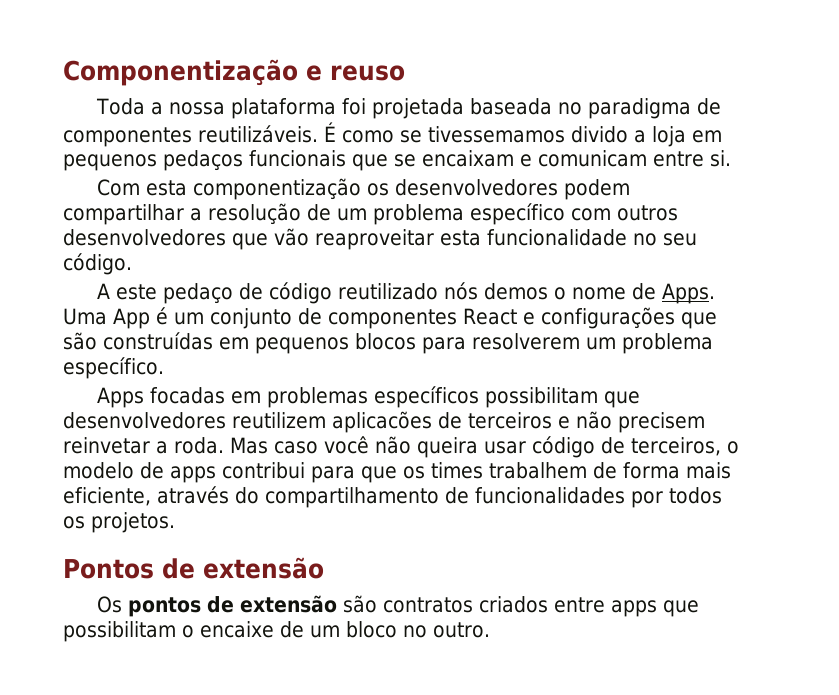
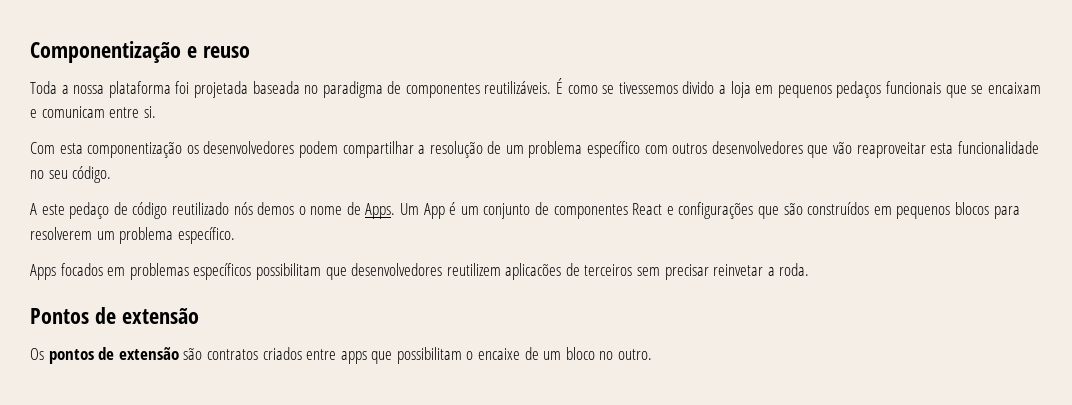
- É como se tivessemamos divido a loja em pequenos pedaços funcionais que se encaixam e comunicam entre si.
+ É como se tivessemos divido a loja em pequenos pedaços funcionais que se encaixam e comunicam entre si.
- Uma App é um conjunto de componentes React e configurações que são construídas em pequenos blocos para resolverem um problema específico.
+ Um App é um conjunto de componentes React e configurações que são construídos em pequenos blocos para resolverem um problema específico.
- Apps focadas em problemas específicos possibilitam que desenvolvedores reutilizem aplicacões de terceiros e não precisem reinvetar a roda. Mas caso você não queira usar código de terceiros, o modelo de apps contribui para que os times trabalhem de forma mais eficiente, através do compartilhamento de funcionalidades por todos os projetos.
+ Apps focados em problemas específicos possibilitam que desenvolvedores reutilizem aplicacões de terceiros sem precisar reinvetar a roda.

